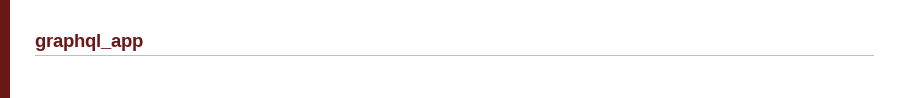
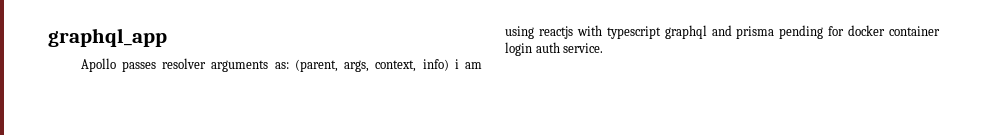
+ Apollo passes resolver arguments as: (parent, args, context, info) i am using reactjs with typescript graphql and prisma pending for docker container login auth service.

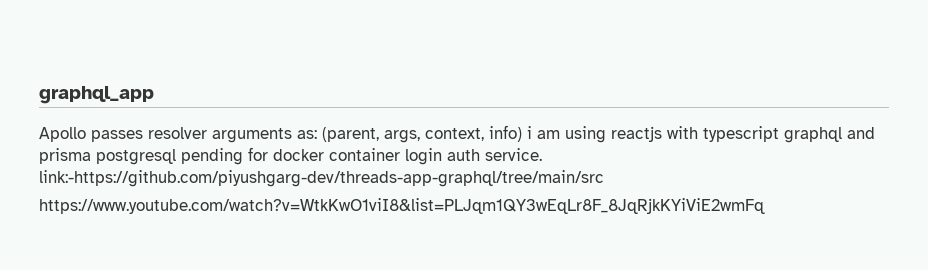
- Apollo passes resolver arguments as: (parent, args, context, info) i am using reactjs with typescript graphql and prisma pending for docker container login auth service.
+ Apollo passes resolver arguments as: (parent, args, context, info) i am using reactjs with typescript graphql and prisma postgresql pending for docker container login auth service. link:-https://github.com/piyushgarg-dev/threads-app-graphql/tree/main/src
+ https://www.youtube.com/watch?v=WtkKwO1viI8&list=PLJqm1QY3wEqLr8F_8JqRjkKYiViE2wmFq

